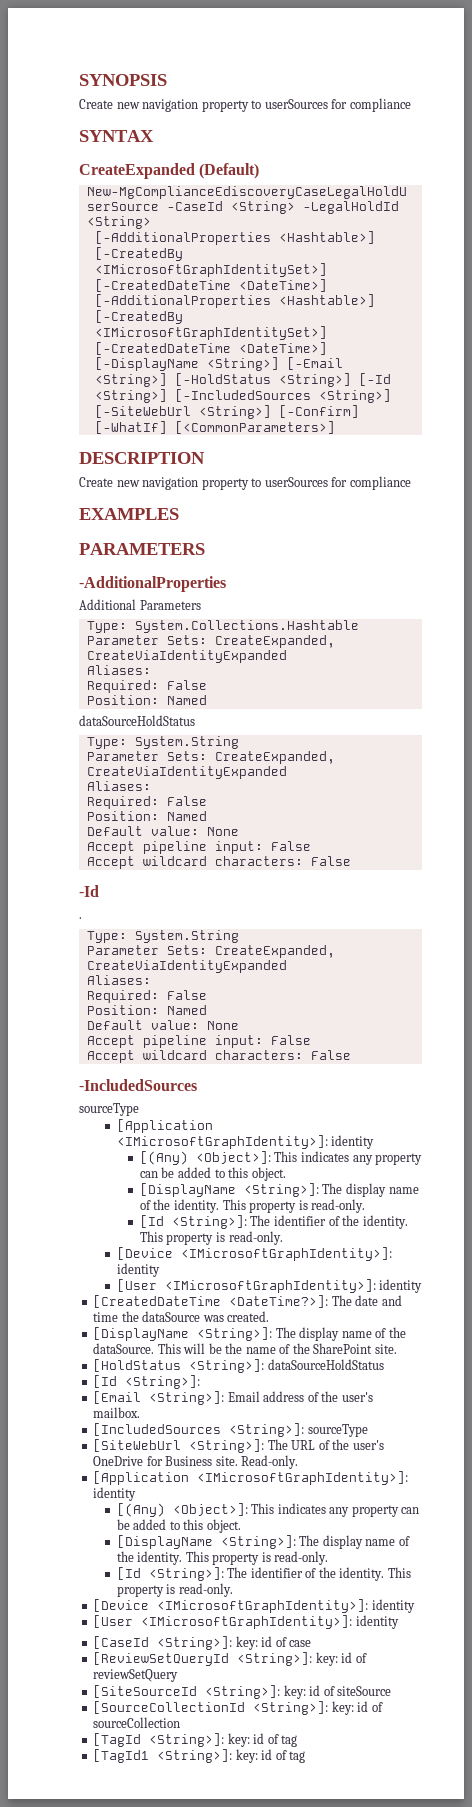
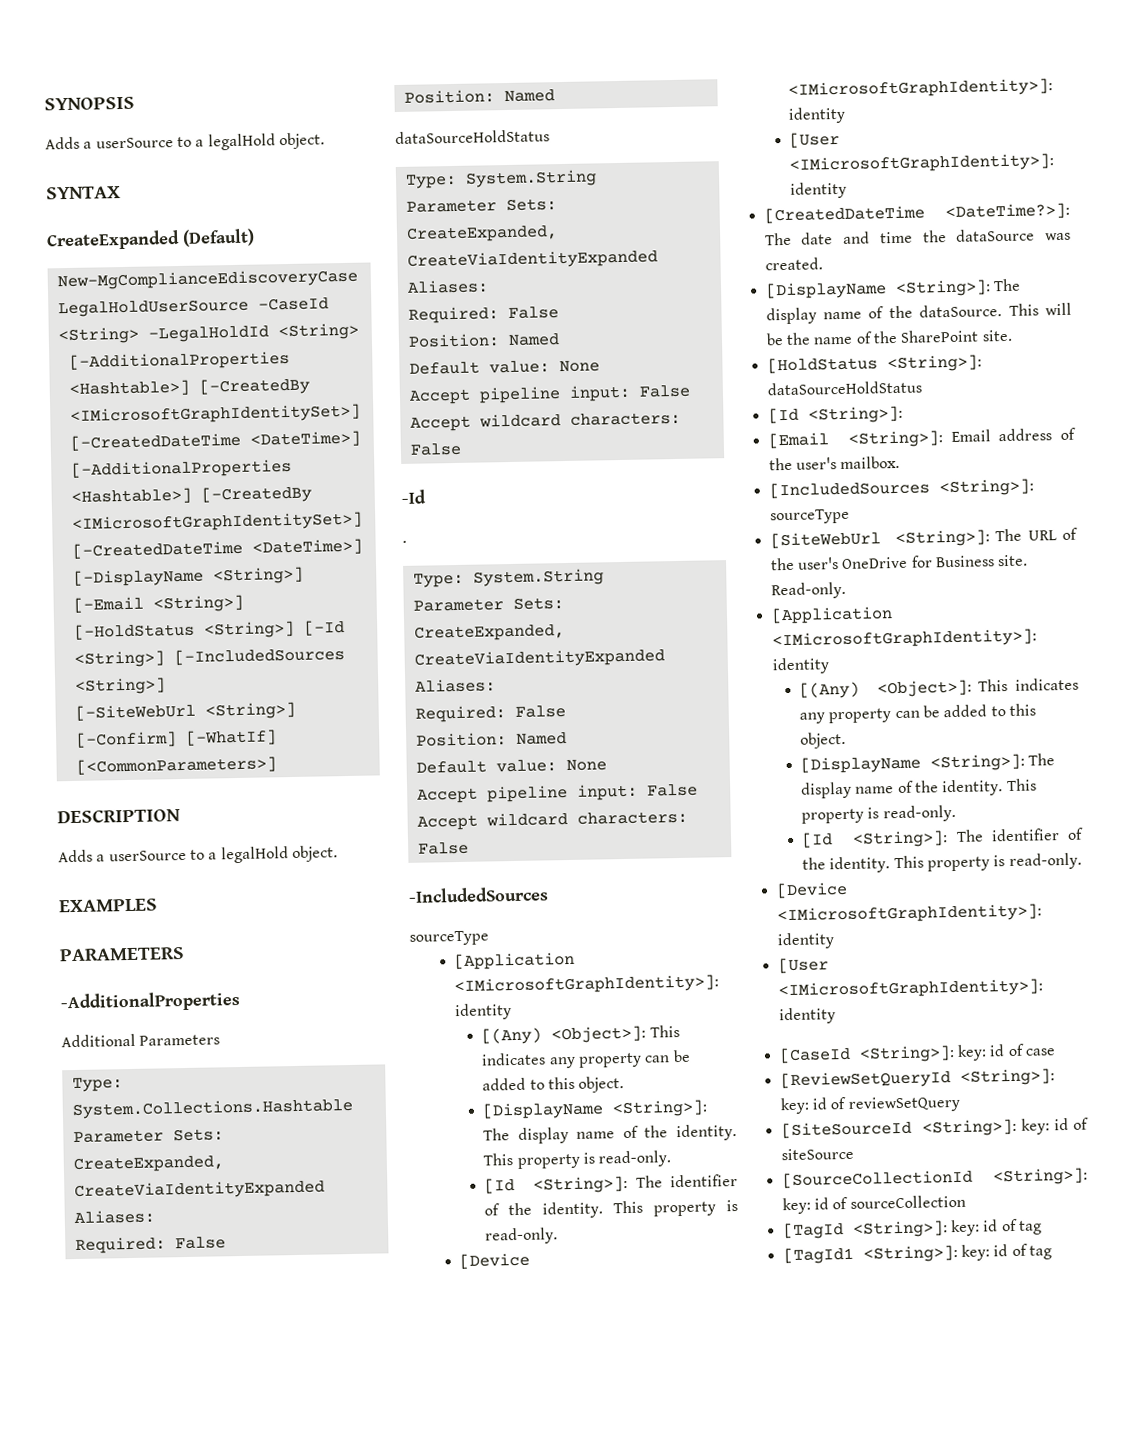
  SYNOPSIS
- Create new navigation property to userSources for compliance
+ Adds a userSource to a legalHold object.
  DESCRIPTION
- Create new navigation property to userSources for compliance
+ Adds a userSource to a legalHold object.

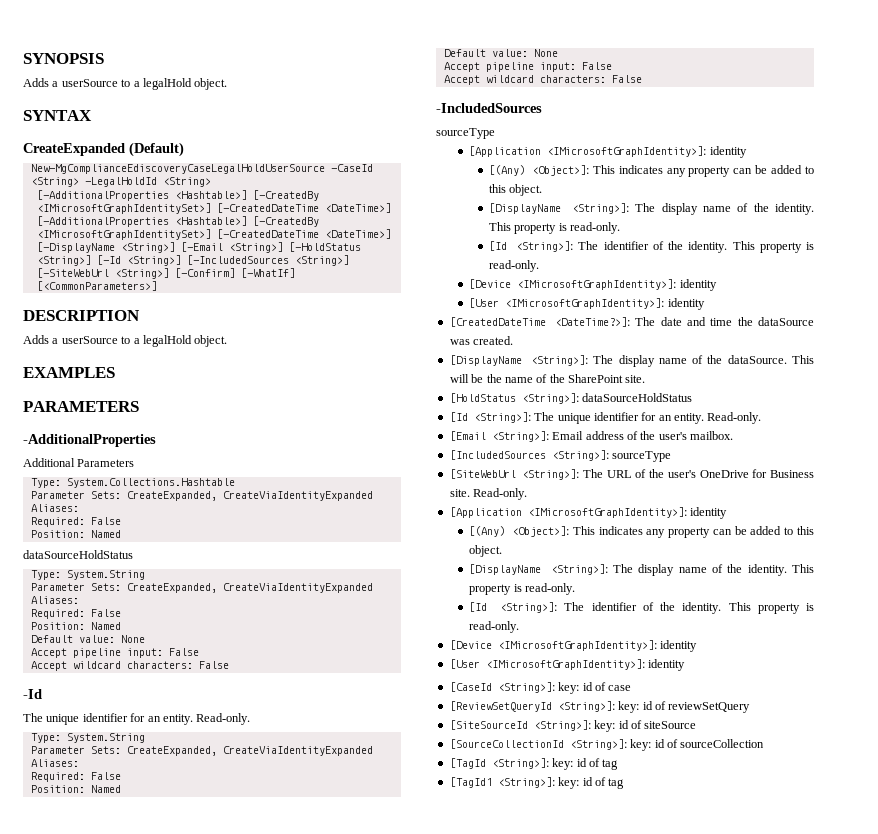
  -Id
- .
+ The unique identifier for an entity. Read-only.
  [HoldStatus <String>]: dataSourceHoldStatus
- [Id <String>]:
+ [Id <String>]: The unique identifier for an entity. Read-only.

